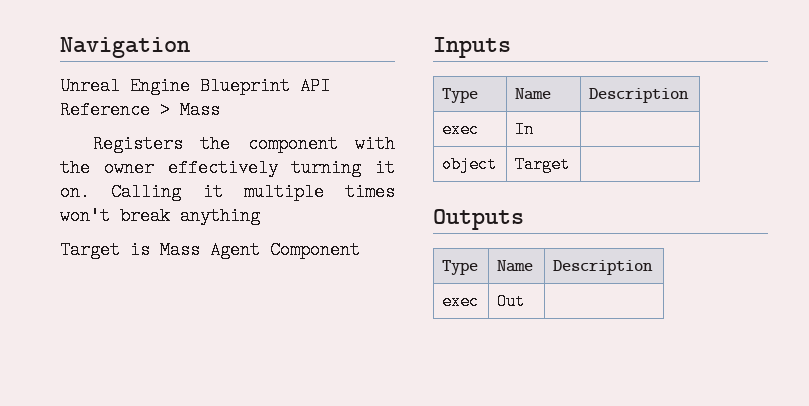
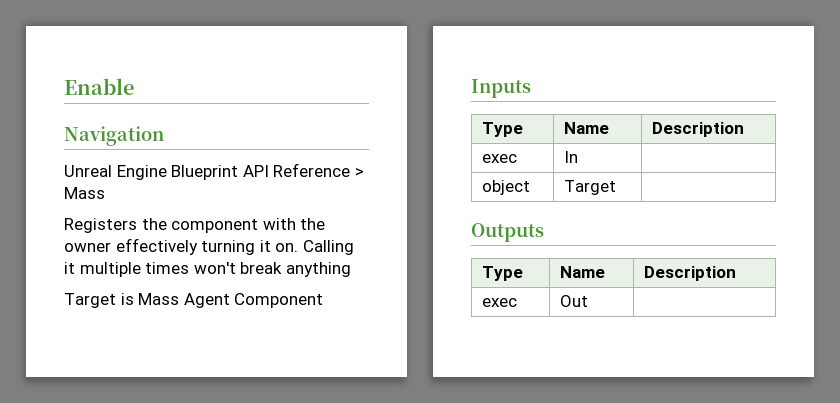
+ Enable

